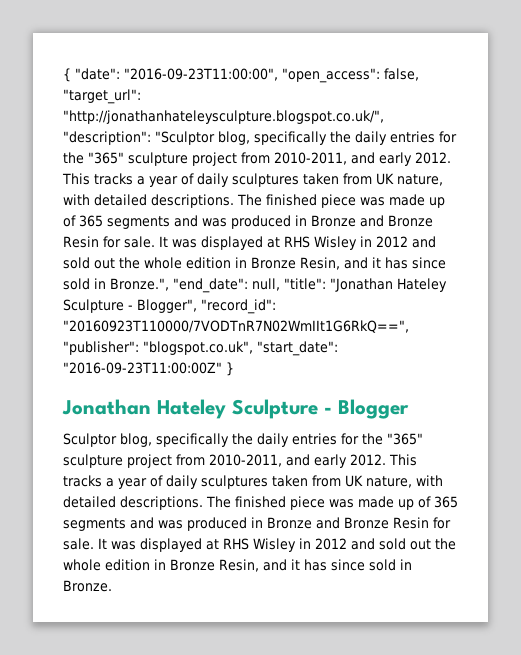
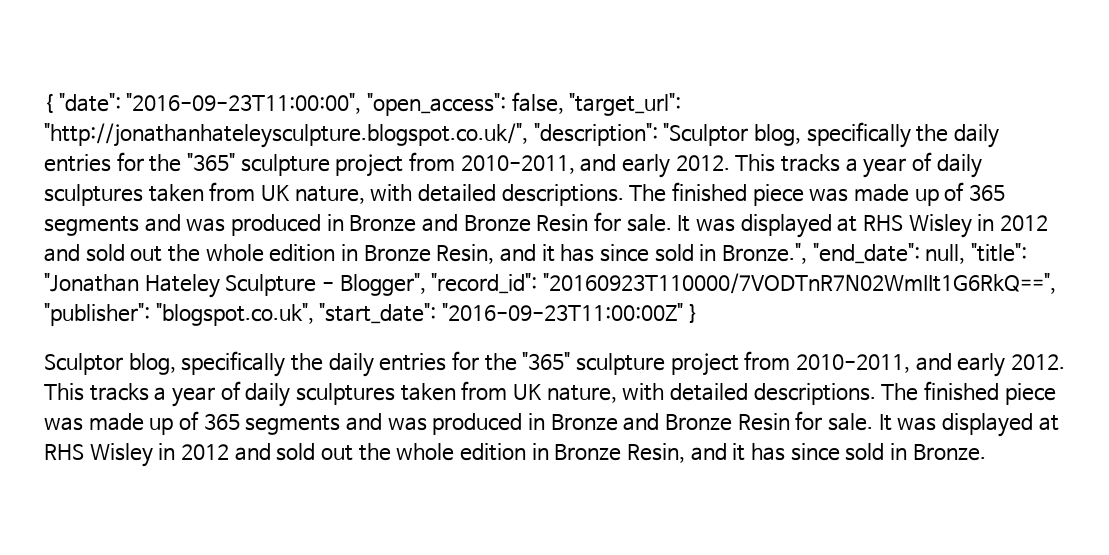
- Jonathan Hateley Sculpture - Blogger

